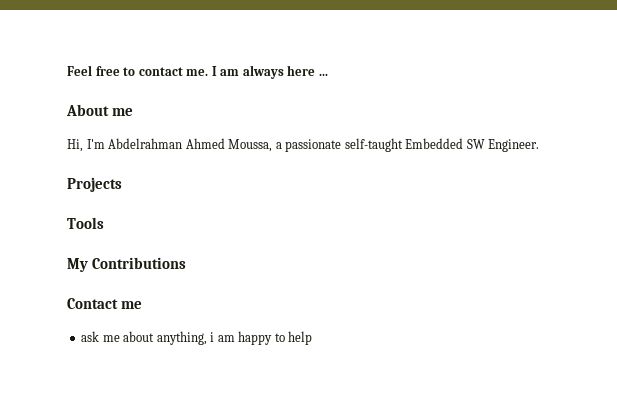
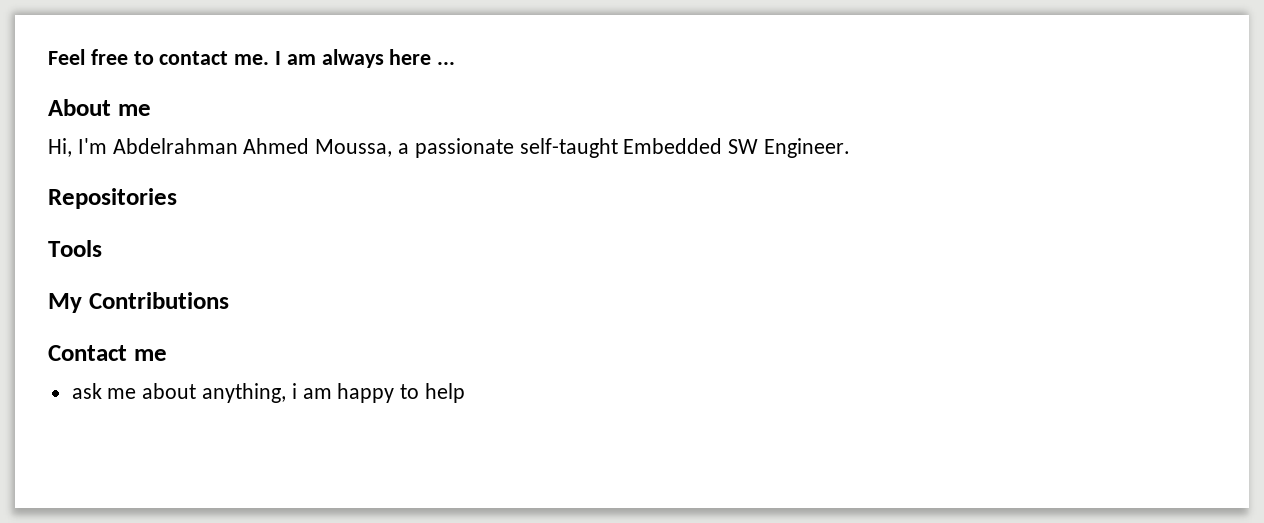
- Projects
+ Repositories

